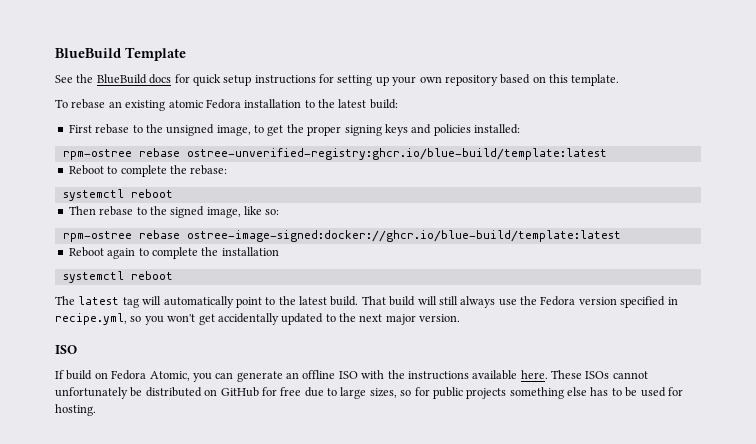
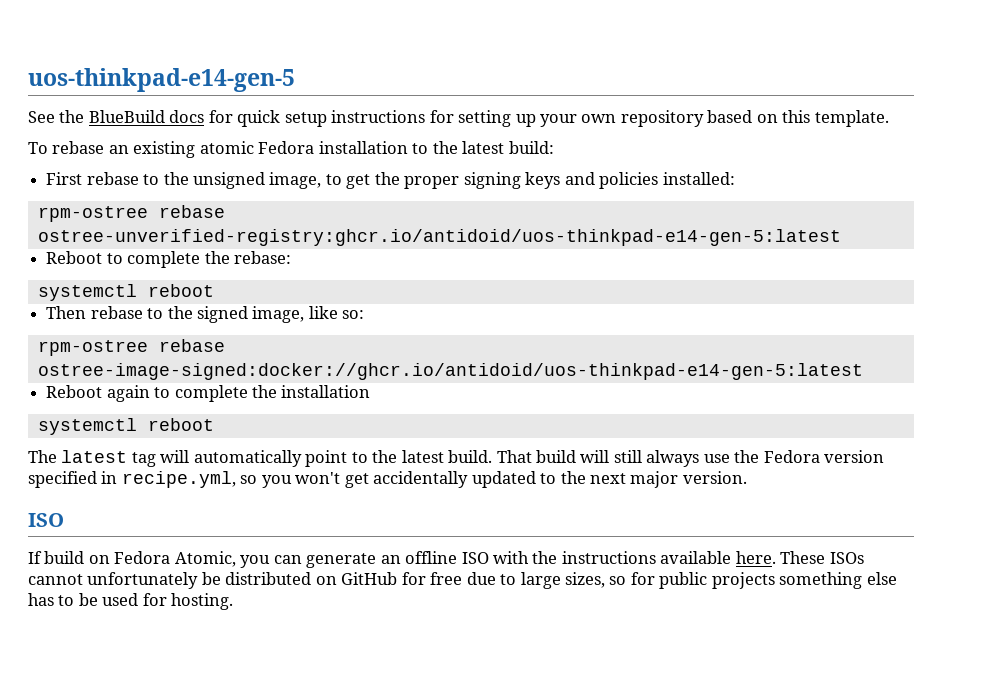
- BlueBuild Template
+ uos-thinkpad-e14-gen-5
- rpm-ostree rebase ostree-unverified-registry:ghcr.io/blue-build/template:latest
+ rpm-ostree rebase ostree-unverified-registry:ghcr.io/antidoid/uos-thinkpad-e14-gen-5:latest
- rpm-ostree rebase ostree-image-signed:docker://ghcr.io/blue-build/template:latest
+ rpm-ostree rebase ostree-image-signed:docker://ghcr.io/antidoid/uos-thinkpad-e14-gen-5:latest

